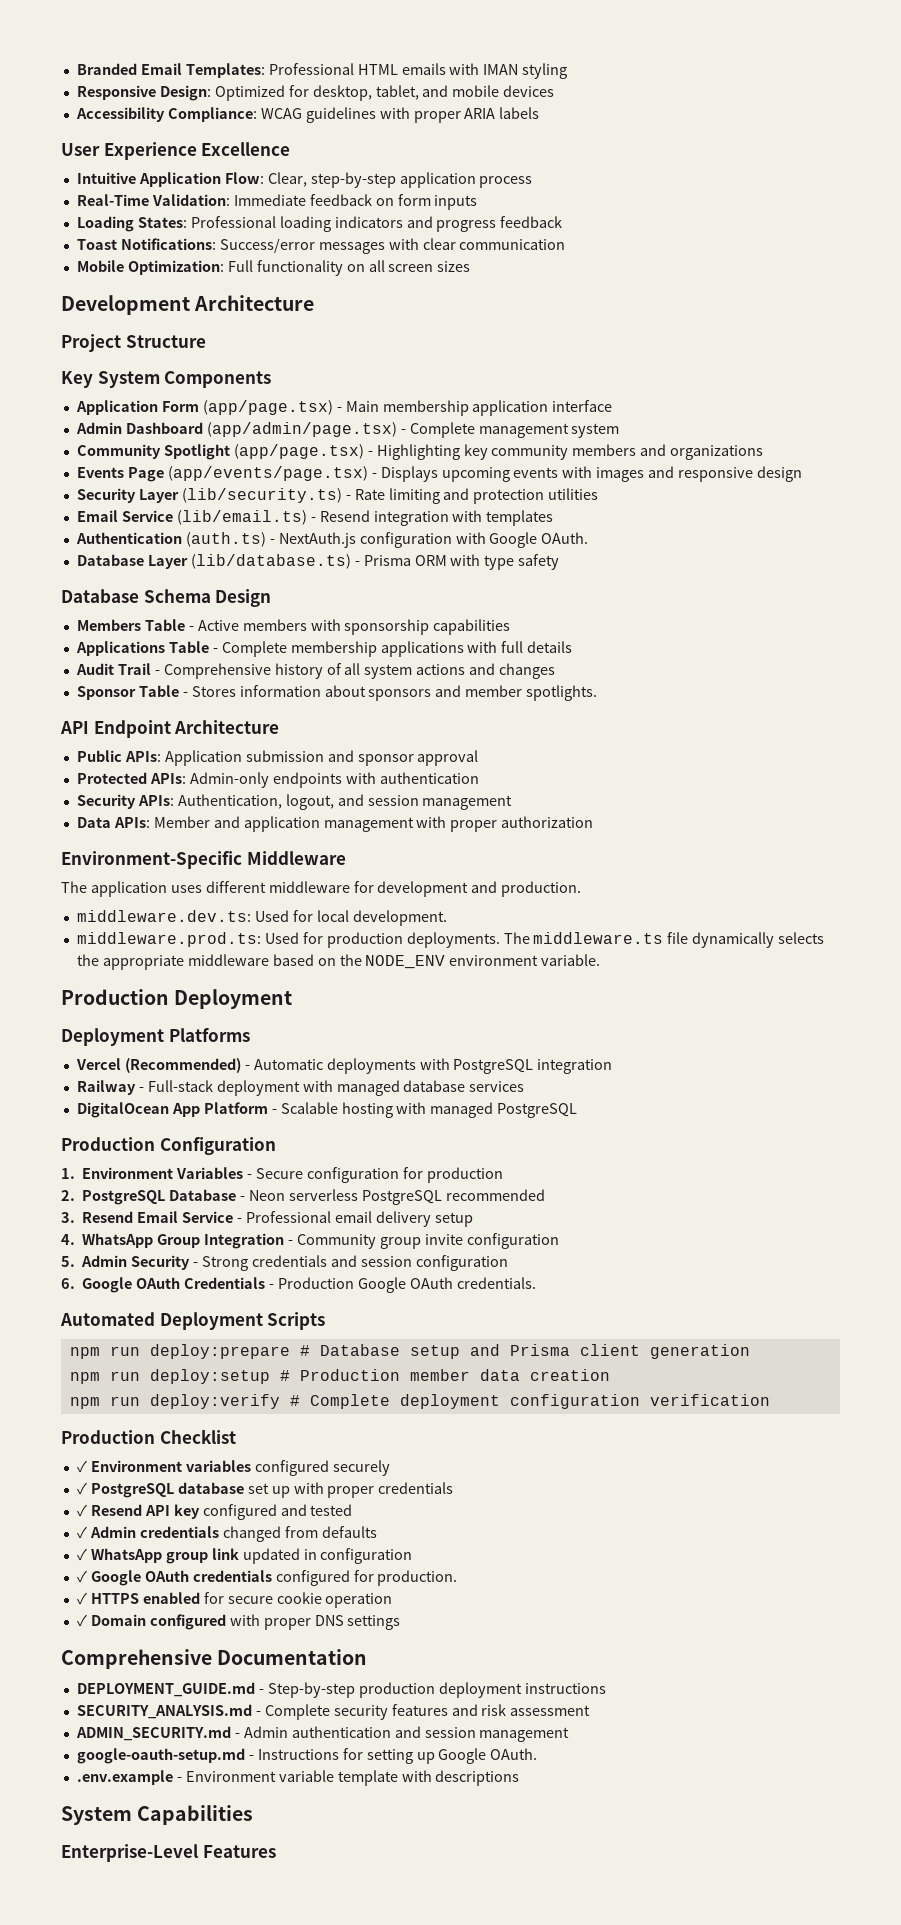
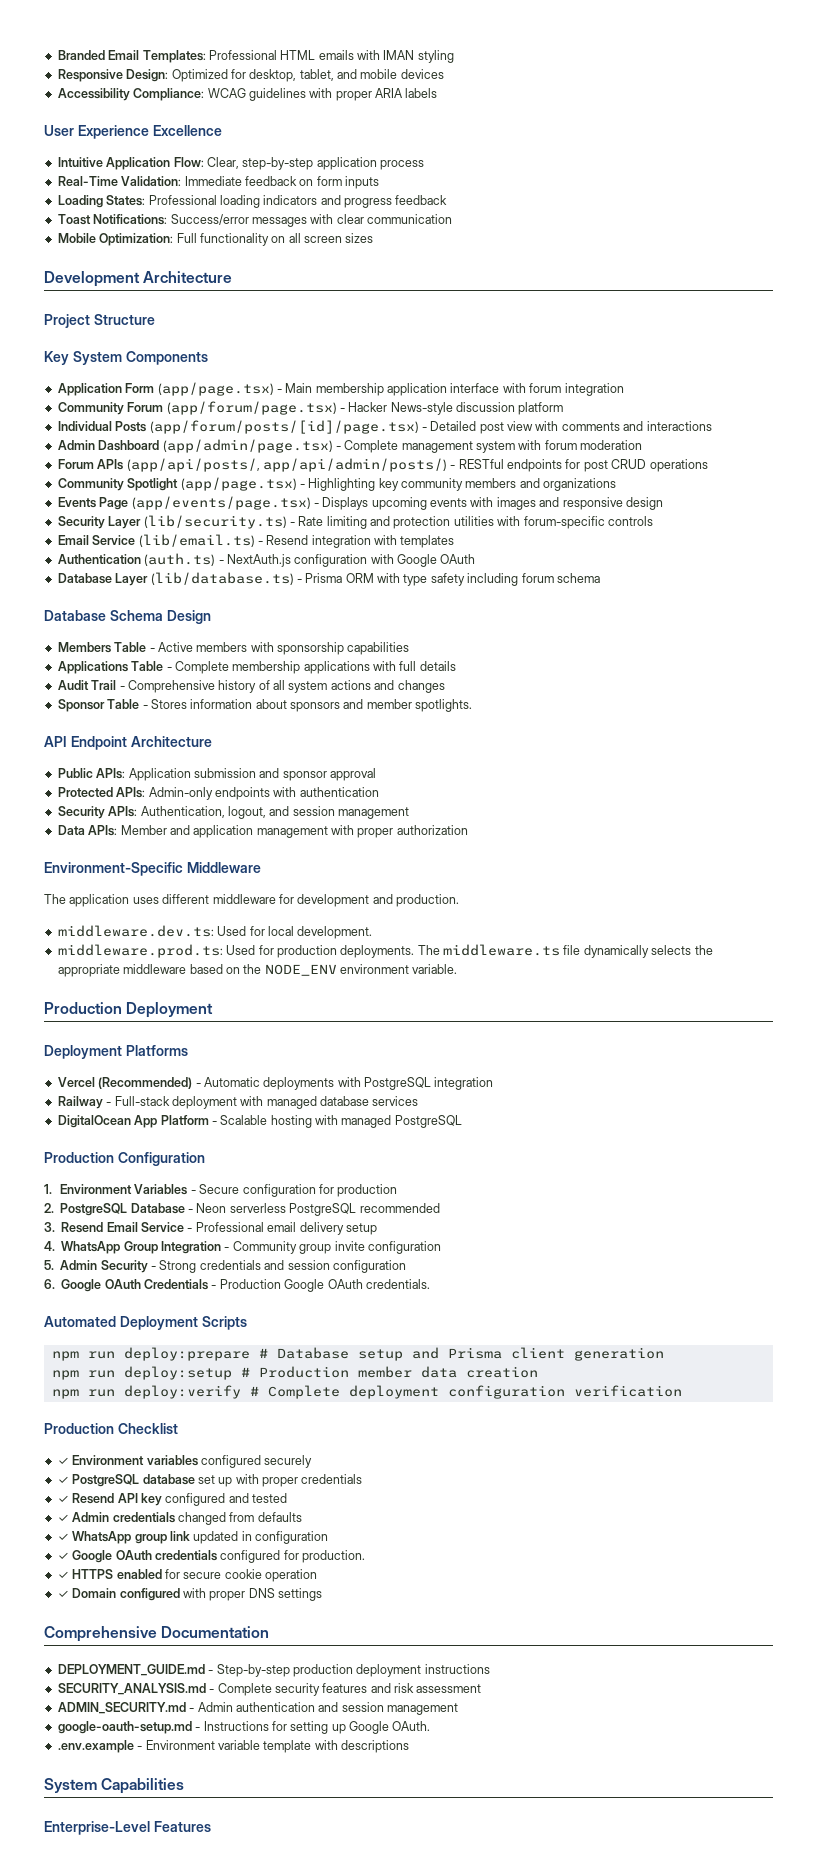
- Application Form (app/page.tsx) - Main membership application interface
+ Application Form (app/page.tsx) - Main membership application interface with forum integration
+ Community Forum (app/forum/page.tsx) - Hacker News-style discussion platform
+ Individual Posts (app/forum/posts/[id]/page.tsx) - Detailed post view with comments and interactions
- Admin Dashboard (app/admin/page.tsx) - Complete management system
+ Admin Dashboard (app/admin/page.tsx) - Complete management system with forum moderation
+ Forum APIs (app/api/posts/, app/api/admin/posts/) - RESTful endpoints for post CRUD operations
- Security Layer (lib/security.ts) - Rate limiting and protection utilities
+ Security Layer (lib/security.ts) - Rate limiting and protection utilities with forum-specific controls
- Authentication (auth.ts) - NextAuth.js configuration with Google OAuth.
+ Authentication (auth.ts) - NextAuth.js configuration with Google OAuth
- Database Layer (lib/database.ts) - Prisma ORM with type safety
+ Database Layer (lib/database.ts) - Prisma ORM with type safety including forum schema

